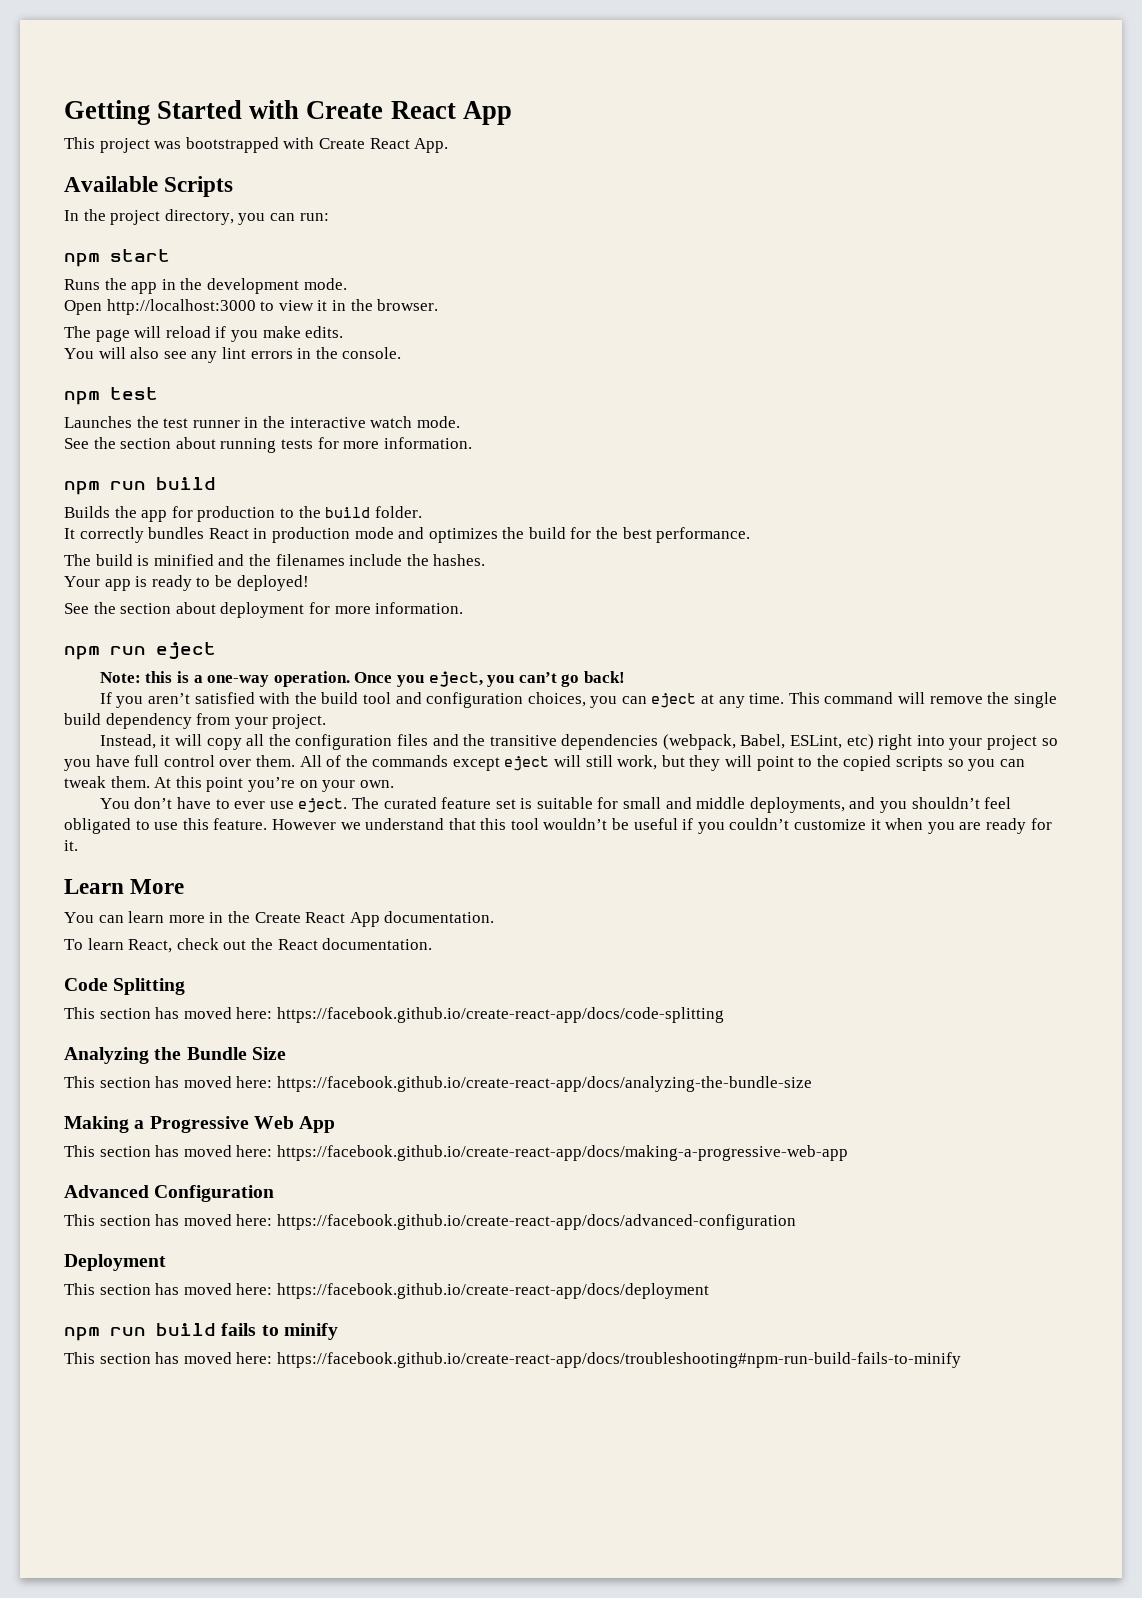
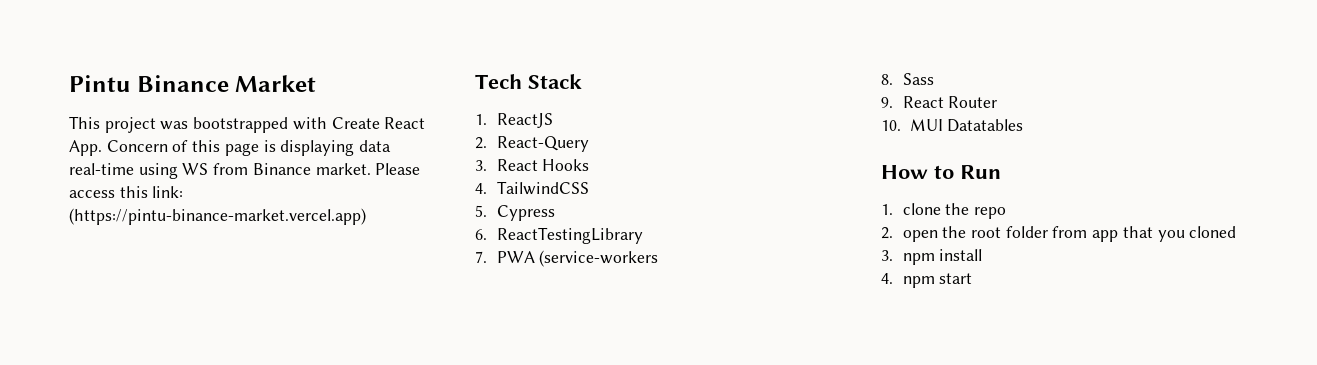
- Getting Started with Create React App
+ Pintu Binance Market
- This project was bootstrapped with Create React App.
- Available Scripts
- In the project directory, you can run:
- npm start
- Runs the app in the development mode.
- Open http://localhost:3000 to view it in the browser.
- The page will reload if you make edits.
- You will also see any lint errors in the console.
- npm test
- Launches the test runner in the interactive watch mode.
- See the section about running tests for more information.
- npm run build
- Builds the app for production to the build folder.
- It correctly bundles React in production mode and optimizes the build for the best performance.
- The build is minified and the filenames include the hashes.
- Your app is ready to be deployed!
- See the section about deployment for more information.
- npm run eject
- Note: this is a one-way operation. Once you eject, you can’t go back!
- If you aren’t satisfied with the build tool and configuration choices, you can eject at any time. This command will remove the single build dependency from your project.
- Instead, it will copy all the configuration files and the transitive dependencies (webpack, Babel, ESLint, etc) right into your project so you have full control over them. All of the commands except eject will still work, but they will point to the copied scripts so you can tweak them. At this point you’re on your own.
- You don’t have to ever use eject. The curated feature set is suitable for small and middle deployments, and you shouldn’t feel obligated to use this feature. However we understand that this tool wouldn’t be useful if you couldn’t customize it when you are ready for it.
- Learn More
- You can learn more in the Create React App documentation.
- To learn React, check out the React documentation.
- Code Splitting
- This section has moved here: https://facebook.github.io/create-react-app/docs/code-splitting
- Analyzing the Bundle Size
- This section has moved here: https://facebook.github.io/create-react-app/docs/analyzing-the-bundle-size
- Making a Progressive Web App
- This section has moved here: https://facebook.github.io/create-react-app/docs/making-a-progressive-web-app
- Advanced Configuration
- This section has moved here: https://facebook.github.io/create-react-app/docs/advanced-configuration
- Deployment
- This section has moved here: https://facebook.github.io/create-react-app/docs/deployment
- npm run build fails to minify
- This section has moved here: https://facebook.github.io/create-react-app/docs/troubleshooting#npm-run-build-fails-to-minify
+ This project was bootstrapped with Create React App. Concern of this page is displaying data real-time using WS from Binance market. Please access this link: (https://pintu-binance-market.vercel.app)
+ Tech Stack
+ 1. ReactJS
+ 2. React-Query
+ 3. React Hooks
+ 4. TailwindCSS
+ 5. Cypress
+ 6. ReactTestingLibrary
+ 7. PWA (service-workers
+ 8. Sass
+ 9. React Router
+ 10. MUI Datatables
+ How to Run
+ 1. clone the repo
+ 2. open the root folder from app that you cloned
+ 3. npm install
+ 4. npm start

